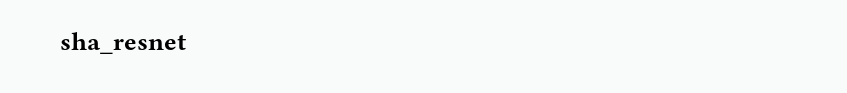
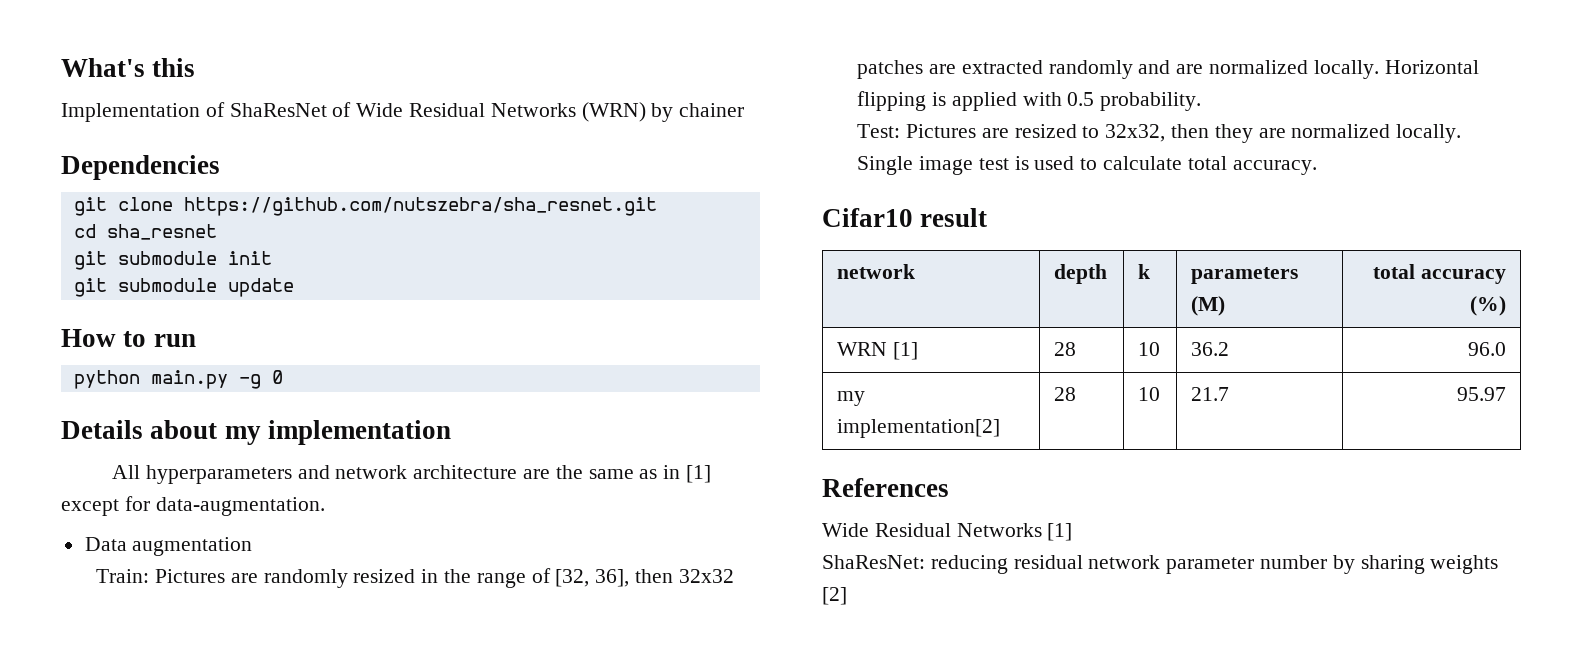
- sha_resnet
+ What's this
+ Implementation of ShaResNet of Wide Residual Networks (WRN) by chainer
+ Dependencies
+ git clone https://github.com/nutszebra/sha_resnet.git
+ cd sha_resnet
+ git submodule init
+ git submodule update
+ How to run
+ python main.py -g 0
+ Details about my implementation
+ All hyperparameters and network architecture are the same as in [1] except for data-augmentation.
+ Data augmentation
+ Train: Pictures are randomly resized in the range of [32, 36], then 32x32 patches are extracted randomly and are normalized locally. Horizontal flipping is applied with 0.5 probability.
+ Test: Pictures are resized to 32x32, then they are normalized locally. Single image test is used to calculate total accuracy.
+ Cifar10 result
+ network | depth | k | parameters (M) | total accuracy (%)
+ WRN [1] | 28 | 10 | 36.2 | 96.0
+ my implementation[2] | 28 | 10 | 21.7 | 95.97
+ References
+ Wide Residual Networks [1]
+ ShaResNet: reducing residual network parameter number by sharing weights [2]

